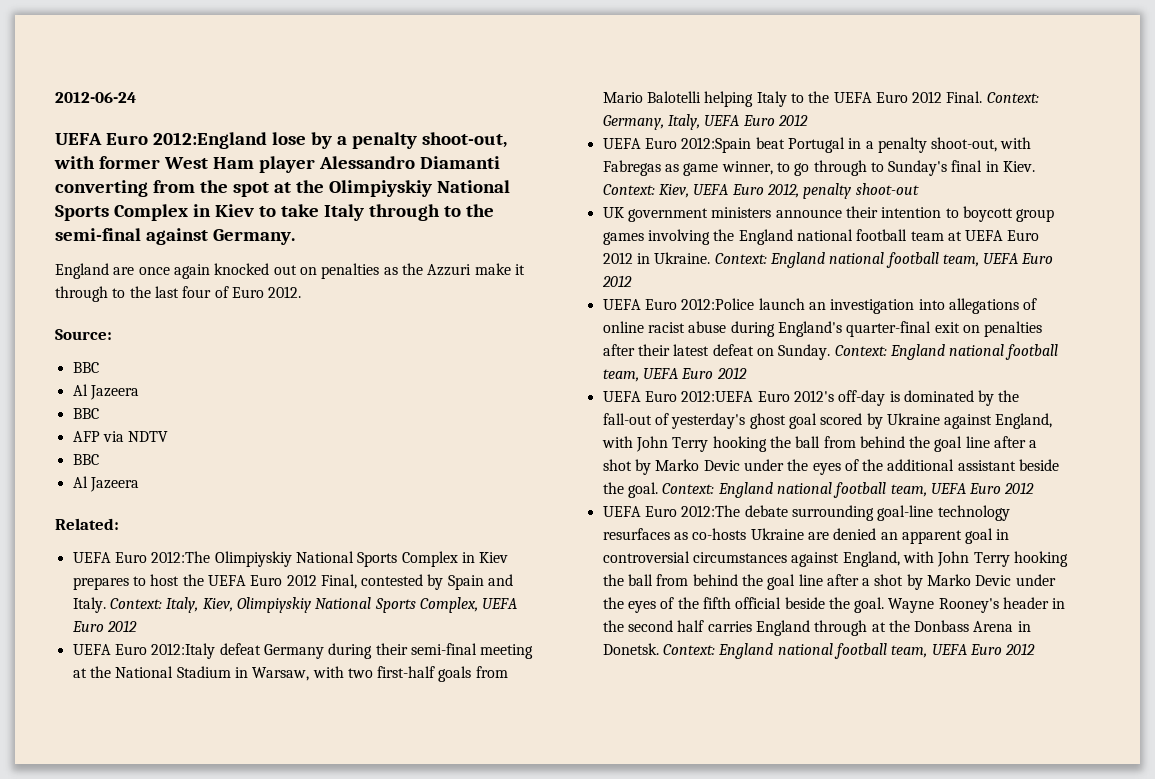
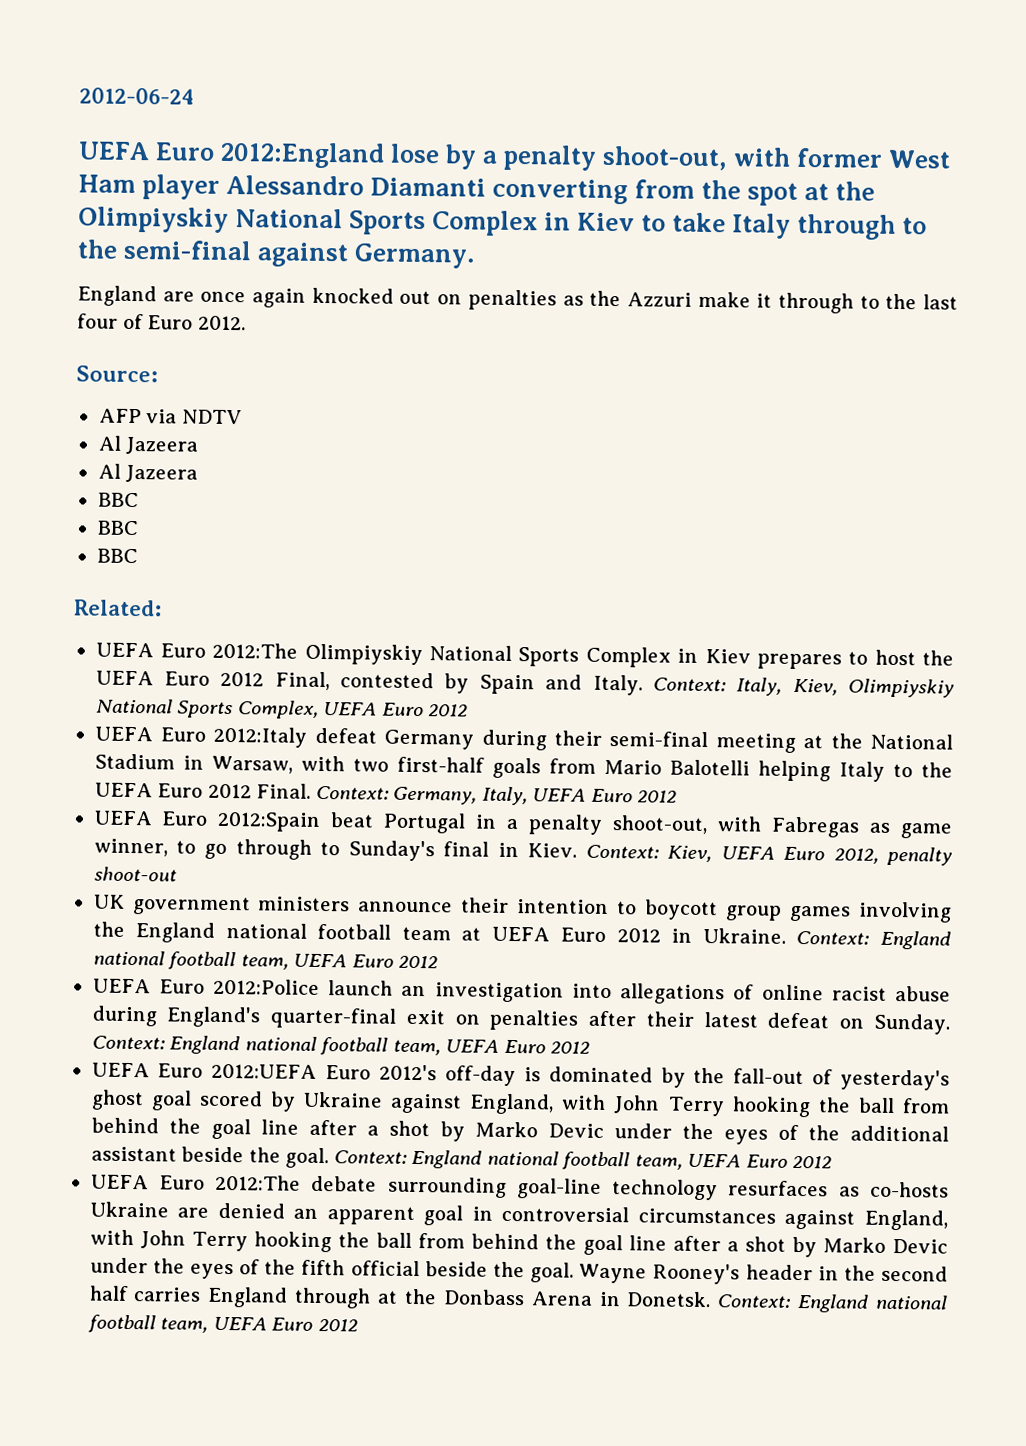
  Source:
- BBC
+ AFP via NDTV
+ Al Jazeera
  Al Jazeera
  BBC
- AFP via NDTV
  BBC
- Al Jazeera
+ BBC

